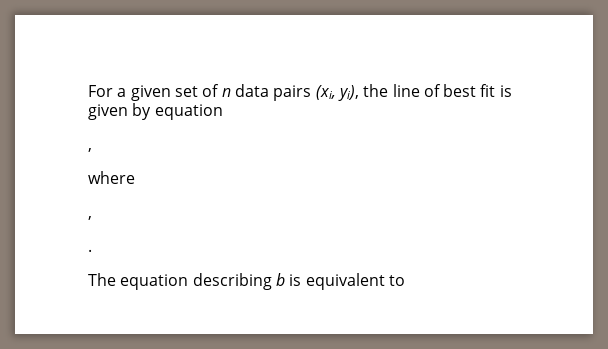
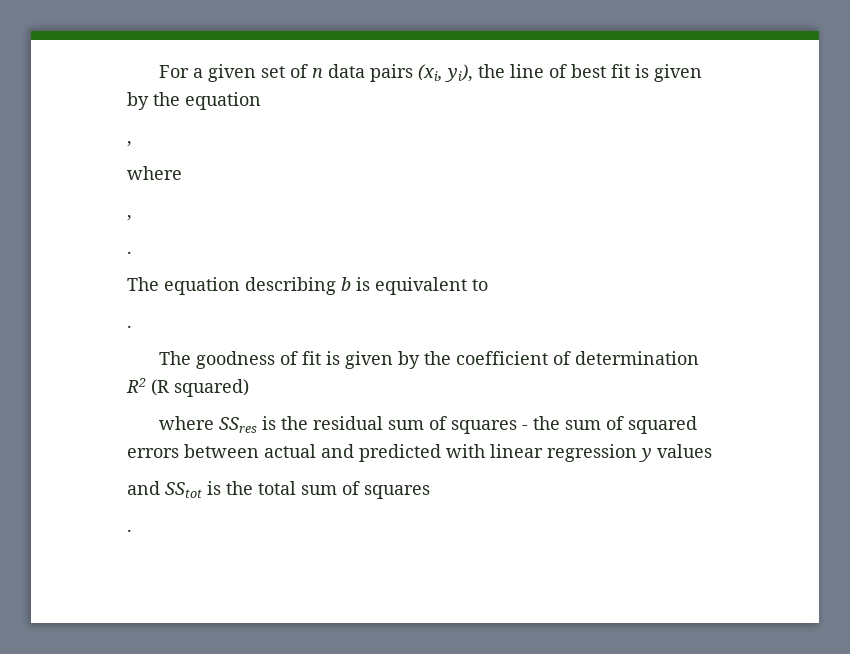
- For a given set of n data pairs (xi, yi), the line of best fit is given by equation
+ For a given set of n data pairs (xi, yi), the line of best fit is given by the equation
  The equation describing b is equivalent to
+ .
+ The goodness of fit is given by the coefficient of determination R2 (R squared)
+ where SSres is the residual sum of squares - the sum of squared errors between actual and predicted with linear regression y values
+ and SStot is the total sum of squares
+ .

